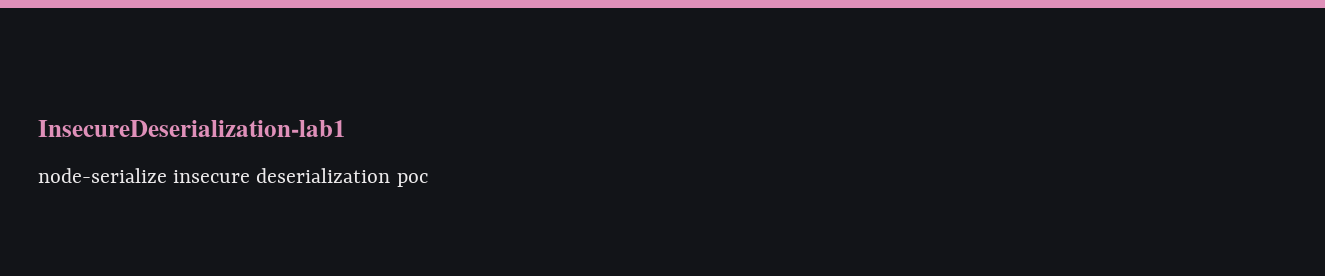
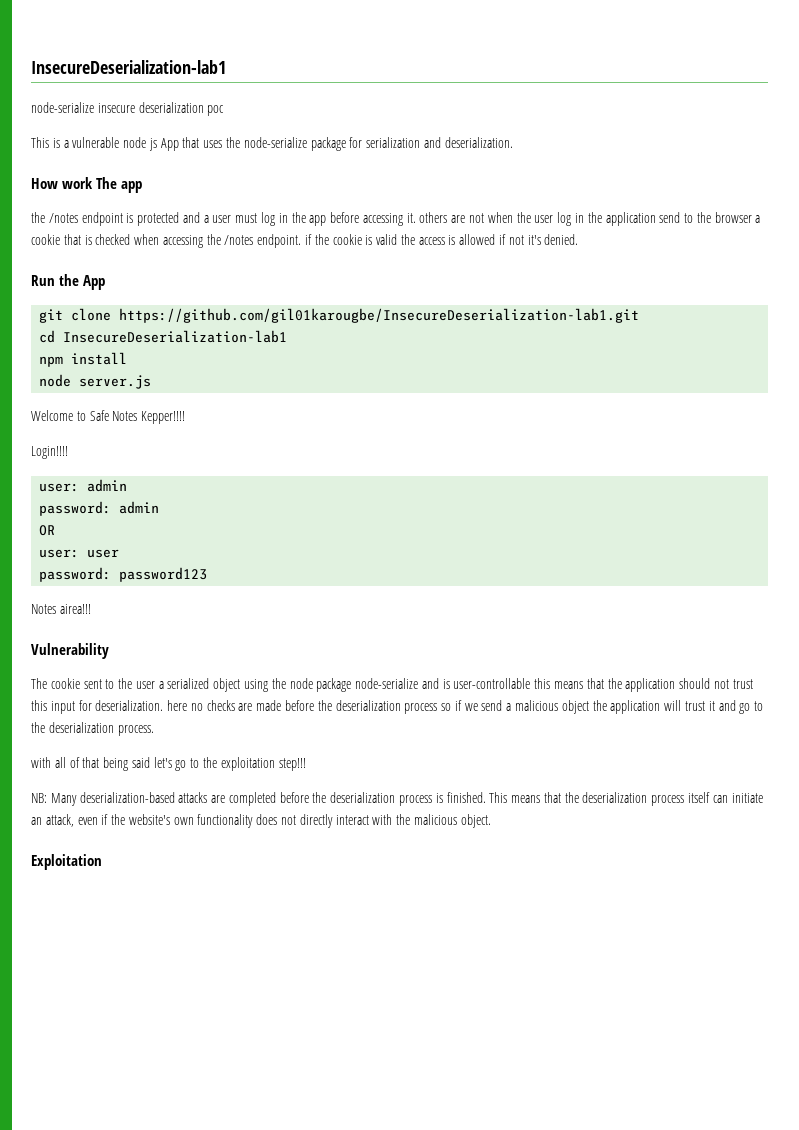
+ This is a vulnerable node js App that uses the node-serialize package for serialization and deserialization.
+ How work The app
+ the /notes endpoint is protected and a user must log in the app before accessing it. others are not when the user log in the application send to the browser a cookie that is checked when accessing the /notes endpoint. if the cookie is valid the access is allowed if not it's denied.
+ Run the App
+ git clone https://github.com/gil01karougbe/InsecureDeserialization-lab1.git
+ cd InsecureDeserialization-lab1
+ npm install
+ node server.js
+ Welcome to Safe Notes Kepper!!!!
+ Login!!!!
+ user: admin
+ password: admin
+ OR
+ user: user
+ password: password123
+ Notes airea!!!
+ Vulnerability
+ The cookie sent to the user a serialized object using the node package node-serialize and is user-controllable this means that the application should not trust this input for deserialization. here no checks are made before the deserialization process so if we send a malicious object the application will trust it and go to the deserialization process.
+ with all of that being said let's go to the exploitation step!!!
+ NB: Many deserialization-based attacks are completed before the deserialization process is finished. This means that the deserialization process itself can initiate an attack, even if the website's own functionality does not directly interact with the malicious object.
+ Exploitation

